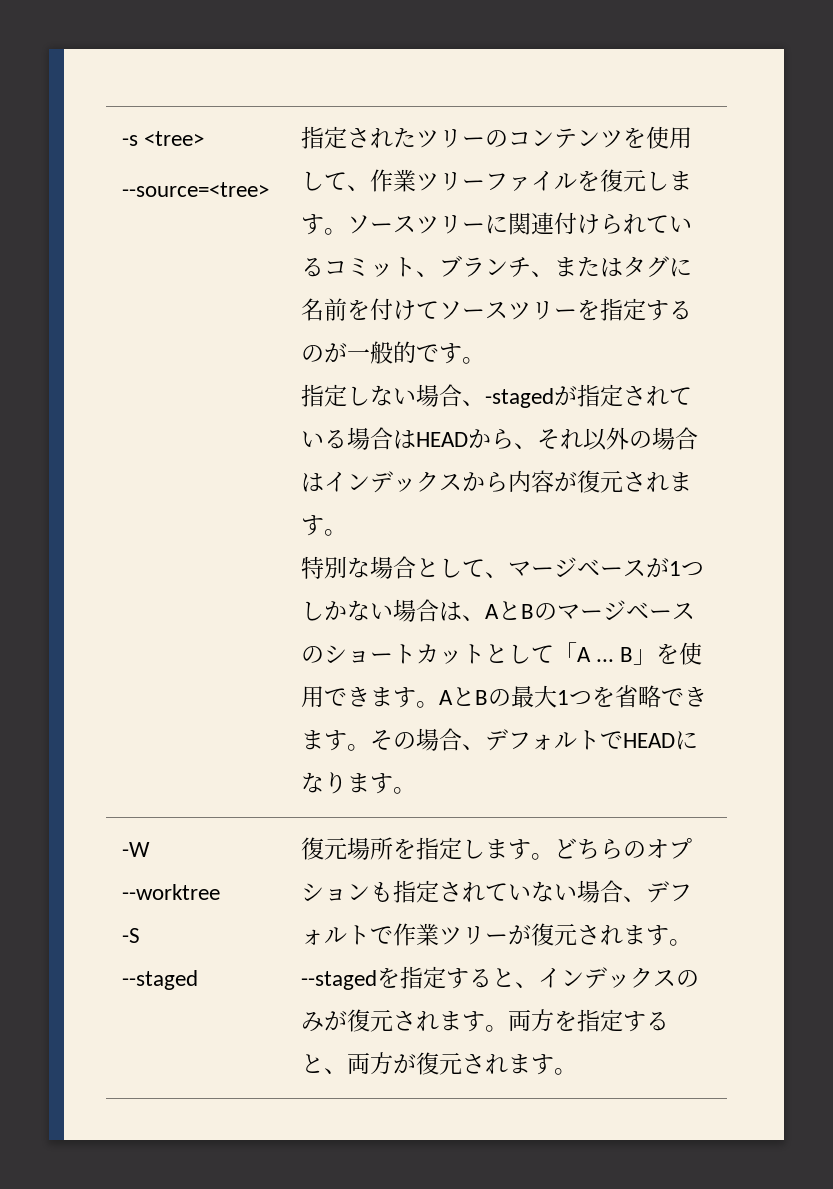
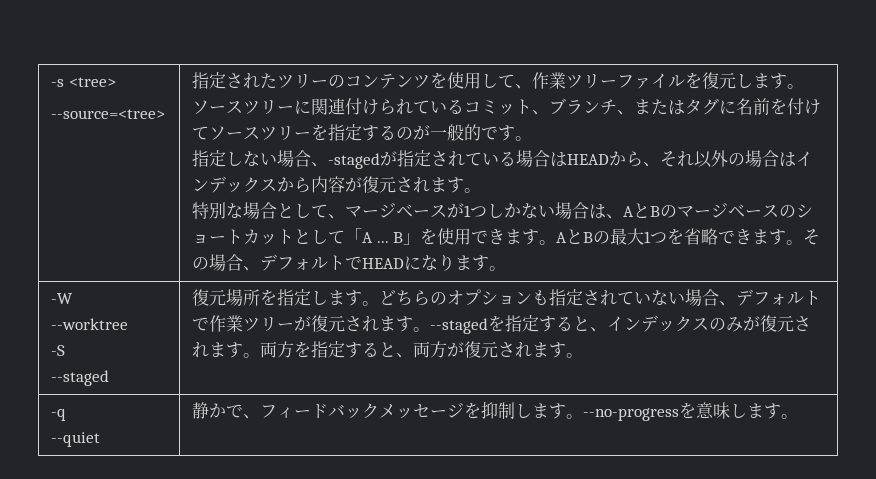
+ -q
+ --quiet | 静かで、フィードバックメッセージを抑制します。--no-progressを意味します。

